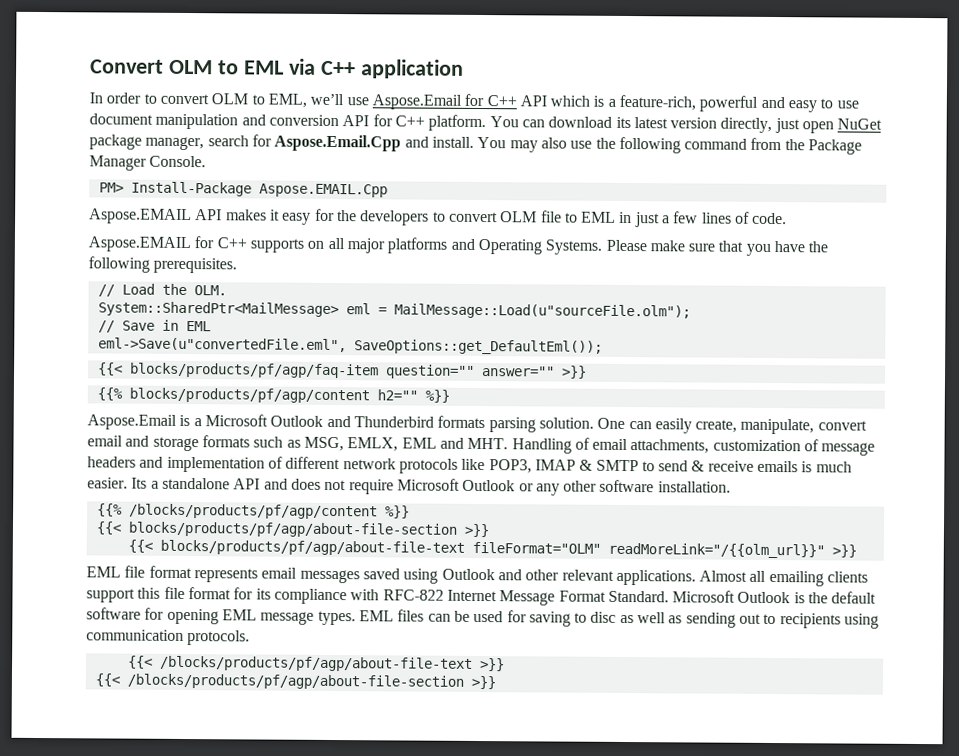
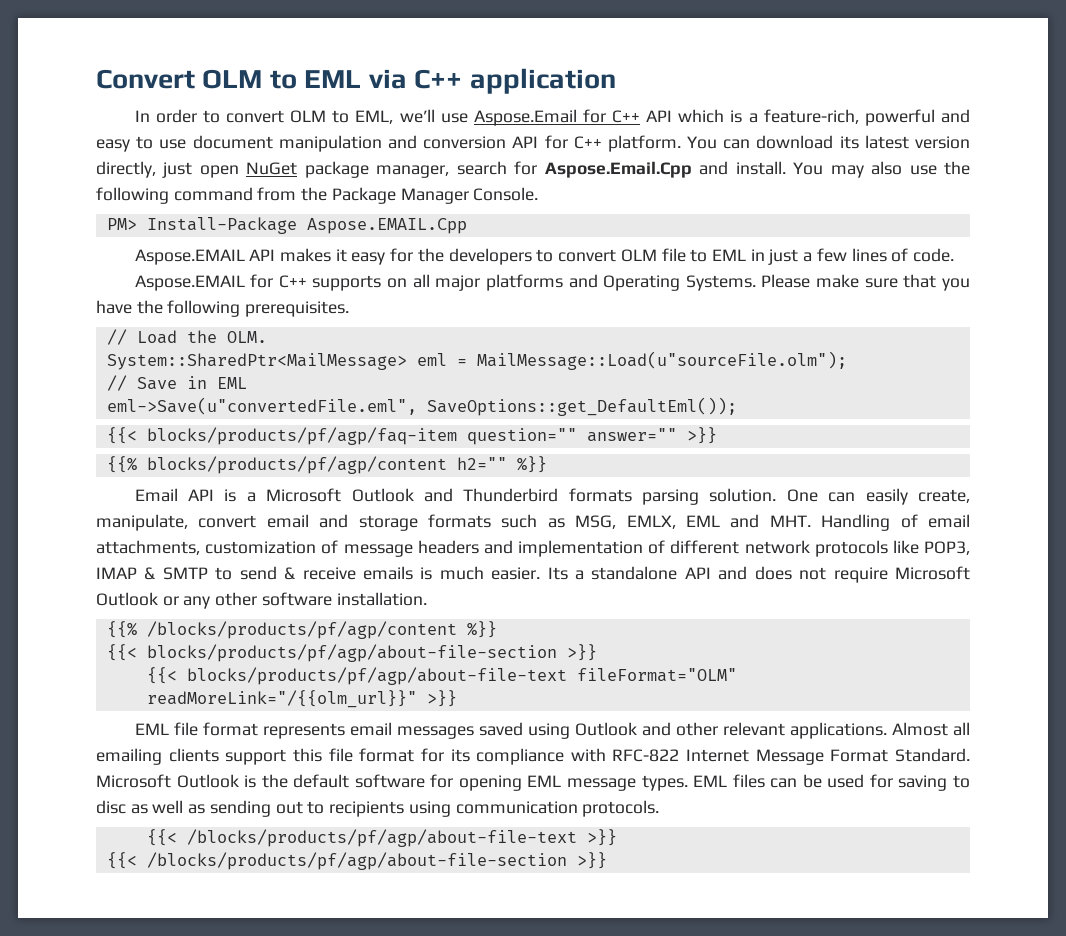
- Aspose.Email is a Microsoft Outlook and Thunderbird formats parsing solution.
+ Email API is a Microsoft Outlook and Thunderbird formats parsing solution.

